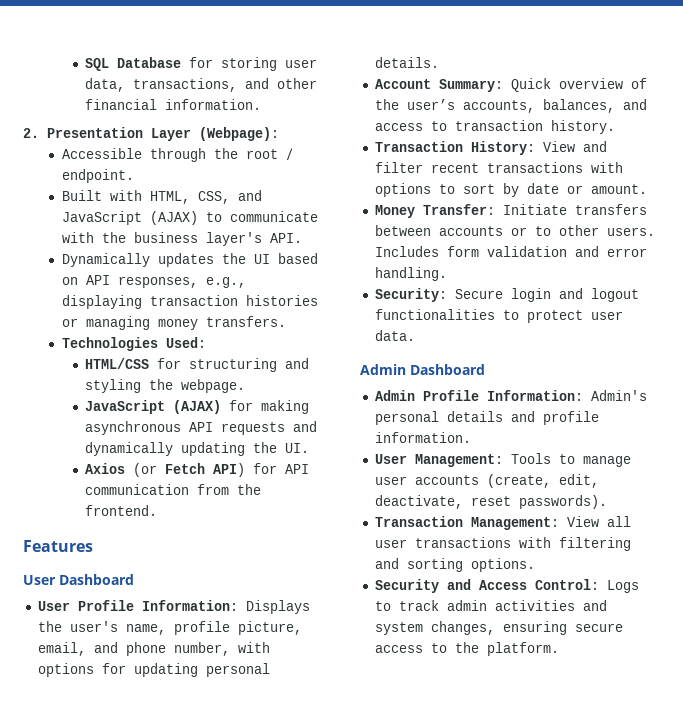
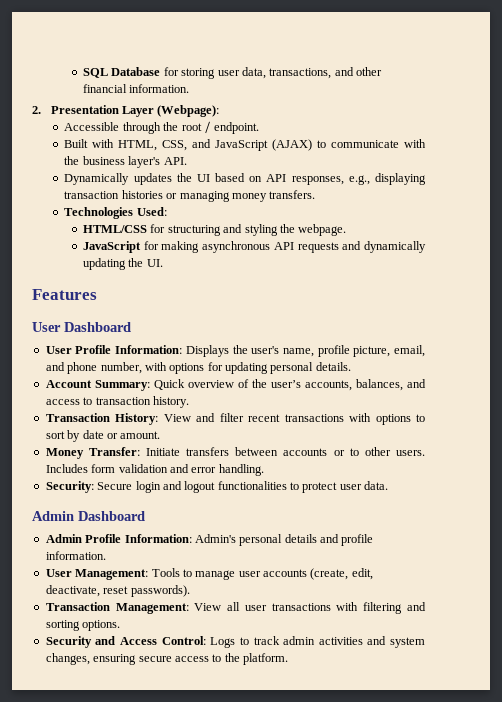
- JavaScript (AJAX) for making asynchronous API requests and dynamically updating the UI.
+ JavaScript for making asynchronous API requests and dynamically updating the UI.
- Axios (or Fetch API) for API communication from the frontend.

